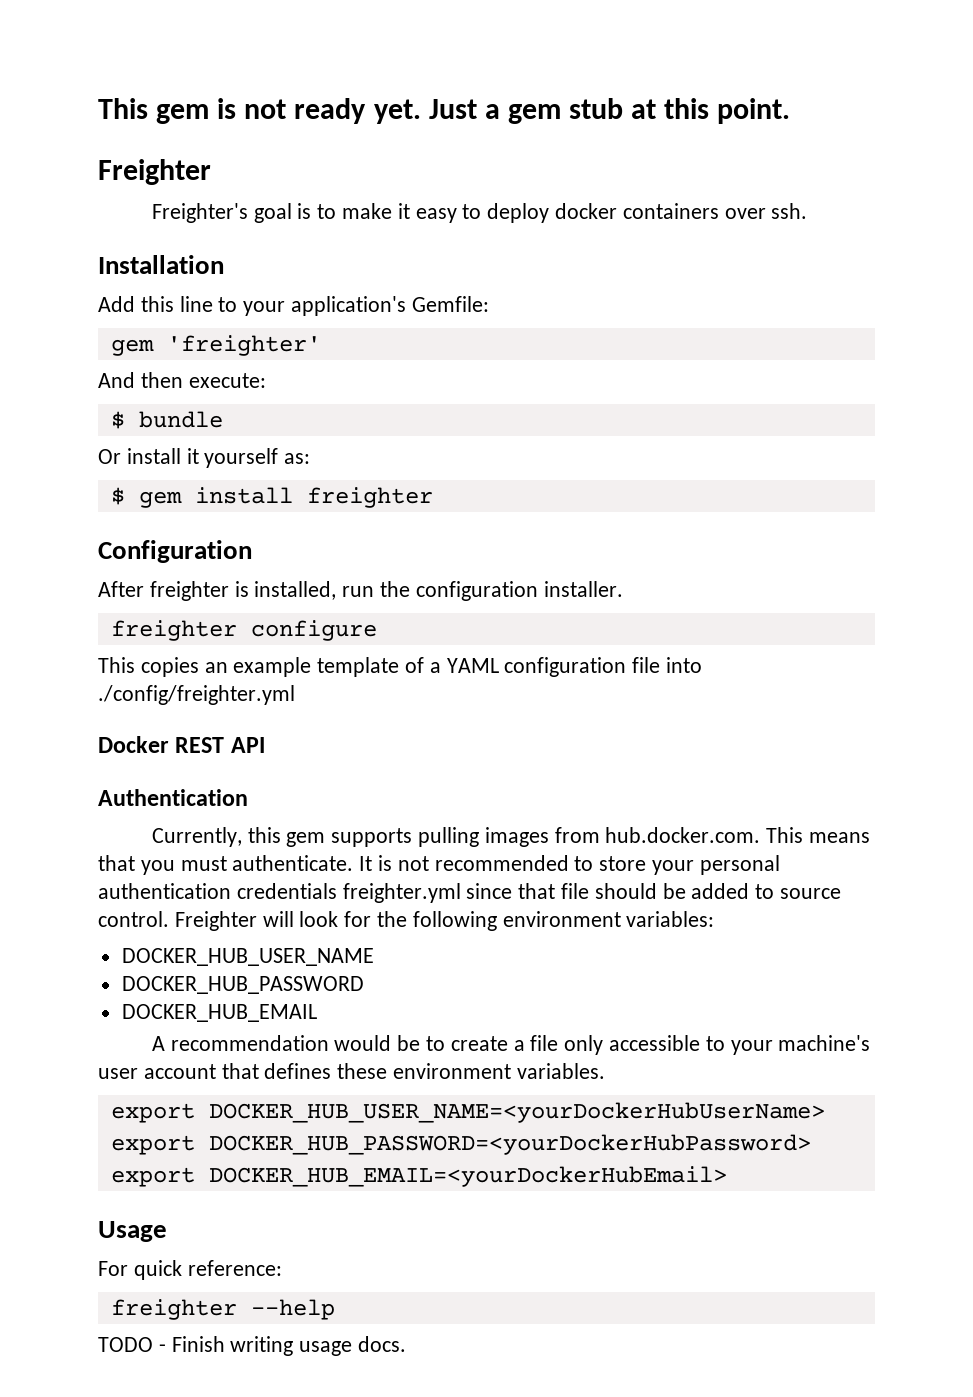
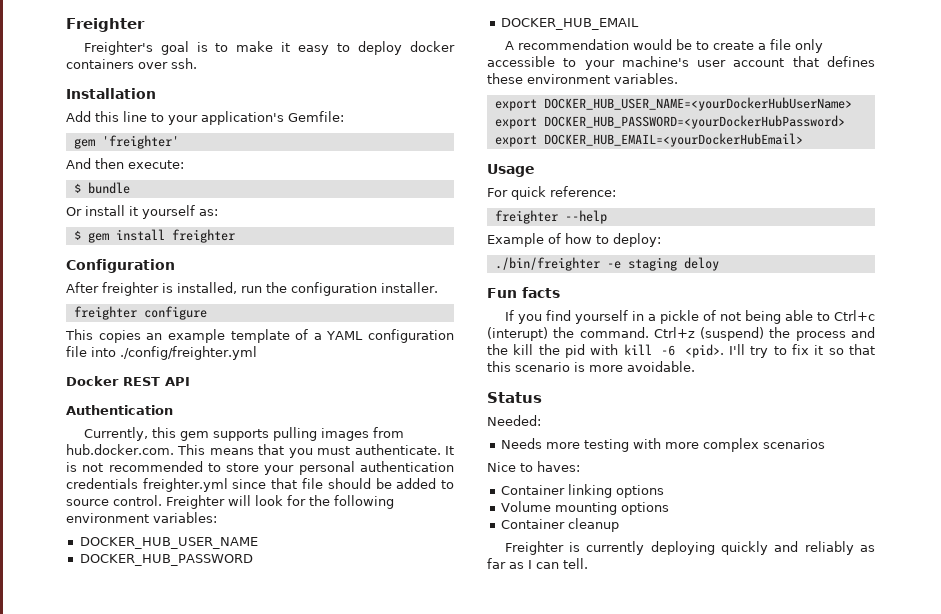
- This gem is not ready yet. Just a gem stub at this point.
- TODO - Finish writing usage docs.
+ Example of how to deploy:
+ ./bin/freighter -e staging deloy
+ Fun facts
+ If you find yourself in a pickle of not being able to Ctrl+c (interupt) the command. Ctrl+z (suspend) the process and the kill the pid with kill -6 <pid>. I'll try to fix it so that this scenario is more avoidable.
+ Status
+ Needed:
+ Needs more testing with more complex scenarios
+ Nice to haves:
+ Container linking options
+ Volume mounting options
+ Container cleanup
+ Freighter is currently deploying quickly and reliably as far as I can tell.

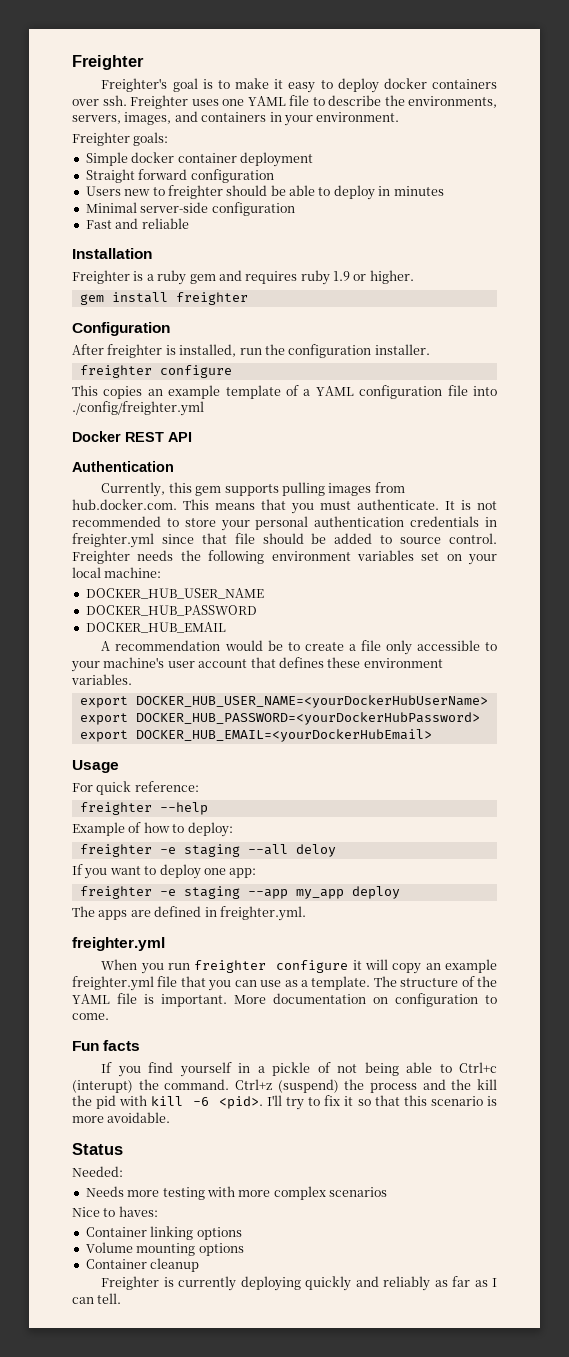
- Freighter's goal is to make it easy to deploy docker containers over ssh.
+ Freighter's goal is to make it easy to deploy docker containers over ssh. Freighter uses one YAML file to describe the environments, servers, images, and containers in your environment.
+ Freighter goals:
+ Simple docker container deployment
+ Straight forward configuration
+ Users new to freighter should be able to deploy in minutes
+ Minimal server-side configuration
+ Fast and reliable
  Installation
- Add this line to your application's Gemfile:
- gem 'freighter'
- And then execute:
- $ bundle
- Or install it yourself as:
- $ gem install freighter
+ Freighter is a ruby gem and requires ruby 1.9 or higher.
+ gem install freighter
- It is not recommended to store your personal authentication credentials freighter.yml since that file should be added to source control.
+ It is not recommended to store your personal authentication credentials in freighter.yml since that file should be added to source control.
- Freighter will look for the following environment variables:
+ Freighter needs the following environment variables set on your local machine:
- ./bin/freighter -e staging deloy
+ freighter -e staging --all deloy
+ If you want to deploy one app:
+ freighter -e staging --app my_app deploy
+ The apps are defined in freighter.yml.
+ freighter.yml
+ When you run freighter configure it will copy an example freighter.yml file that you can use as a template. The structure of the YAML file is important. More documentation on configuration to come.

